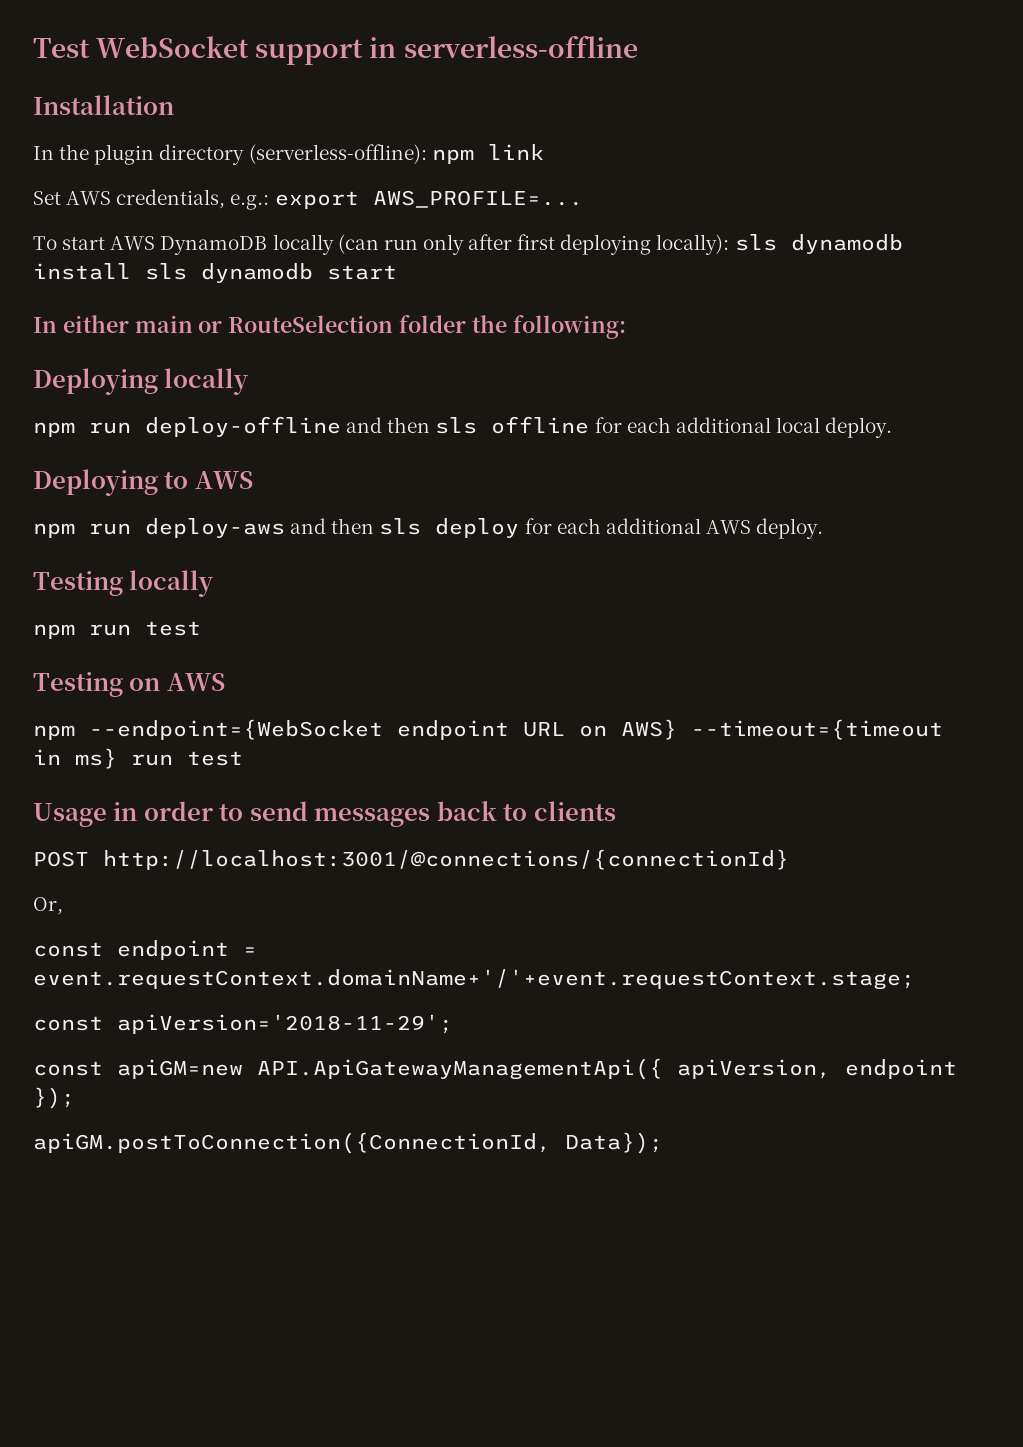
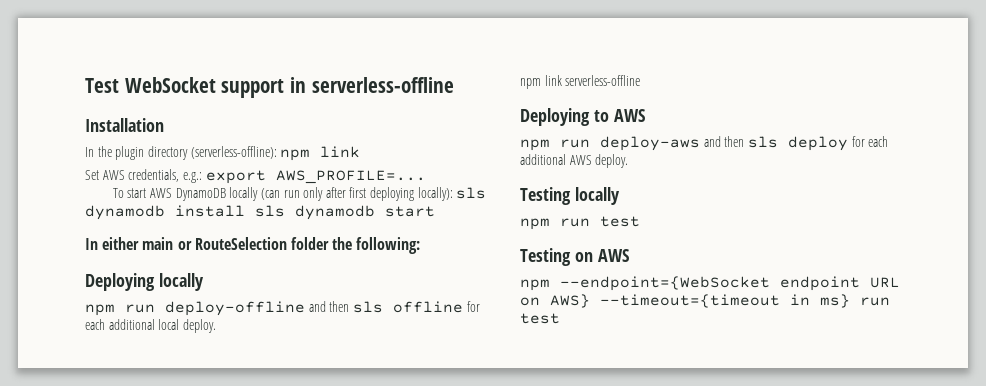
+ npm link serverless-offline
- Usage in order to send messages back to clients
- POST http://localhost:3001/@connections/{connectionId}
- Or,
- const endpoint = event.requestContext.domainName+'/'+event.requestContext.stage;
- const apiVersion='2018-11-29';
- const apiGM=new API.ApiGatewayManagementApi({ apiVersion, endpoint });
- apiGM.postToConnection({ConnectionId, Data});

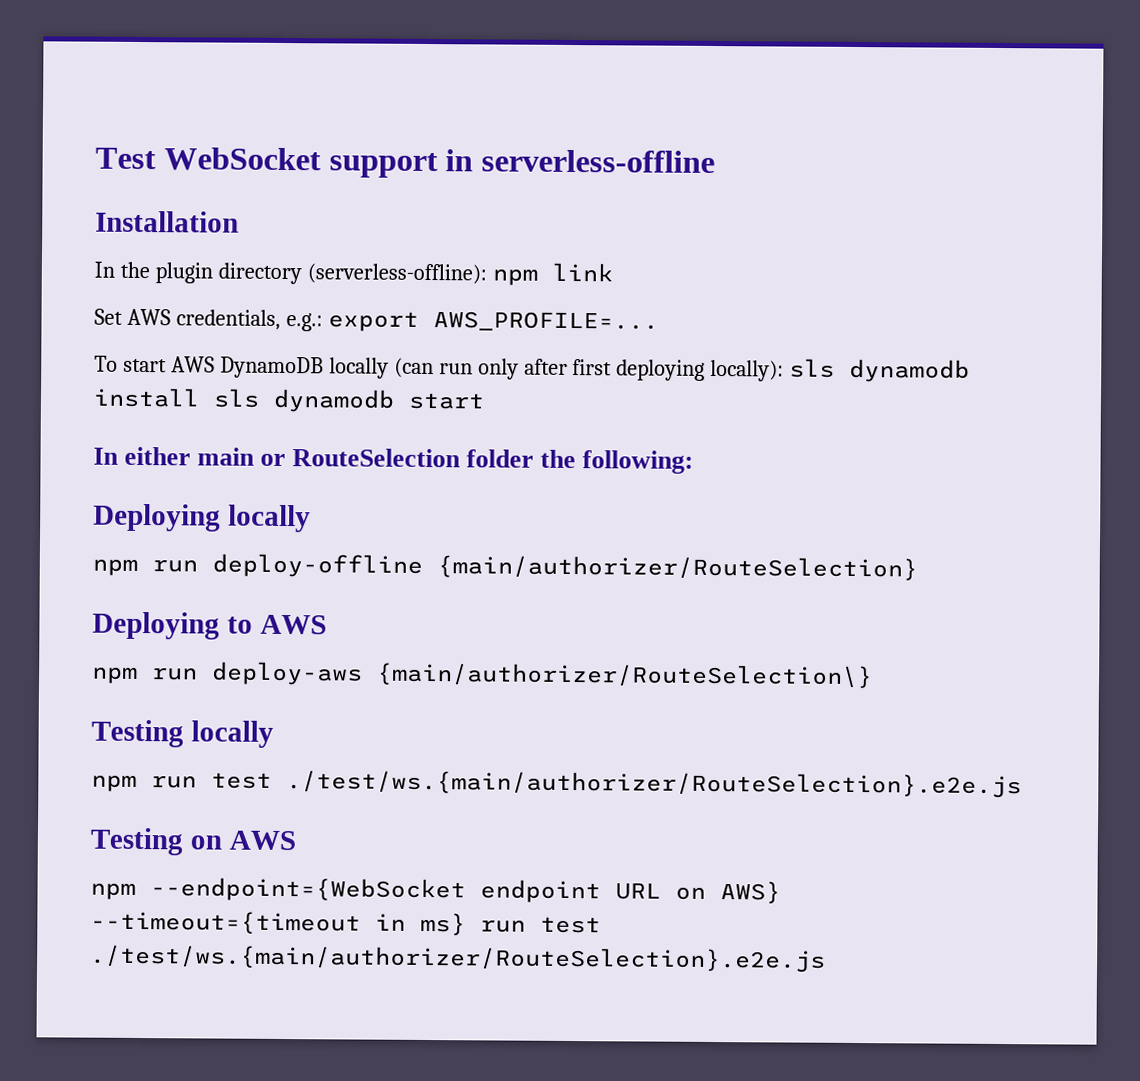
- npm run deploy-offline and then sls offline for each additional local deploy.
- npm link serverless-offline
+ npm run deploy-offline {main/authorizer/RouteSelection}
- npm run deploy-aws and then sls deploy for each additional AWS deploy.
+ npm run deploy-aws {main/authorizer/RouteSelection\}
- npm run test
+ npm run test ./test/ws.{main/authorizer/RouteSelection}.e2e.js
- npm --endpoint={WebSocket endpoint URL on AWS} --timeout={timeout in ms} run test
+ npm --endpoint={WebSocket endpoint URL on AWS} --timeout={timeout in ms} run test ./test/ws.{main/authorizer/RouteSelection}.e2e.js

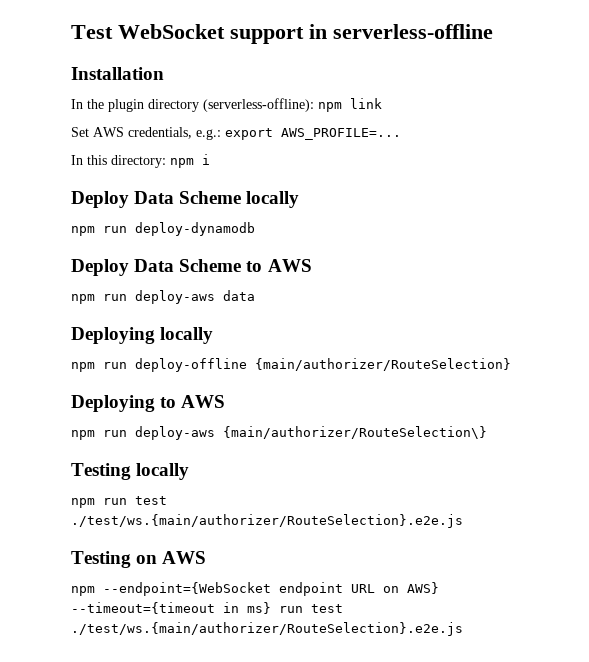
- To start AWS DynamoDB locally (can run only after first deploying locally): sls dynamodb install sls dynamodb start
- In either main or RouteSelection folder the following:
+ In this directory: npm i
+ Deploy Data Scheme locally
+ npm run deploy-dynamodb
+ Deploy Data Scheme to AWS
+ npm run deploy-aws data

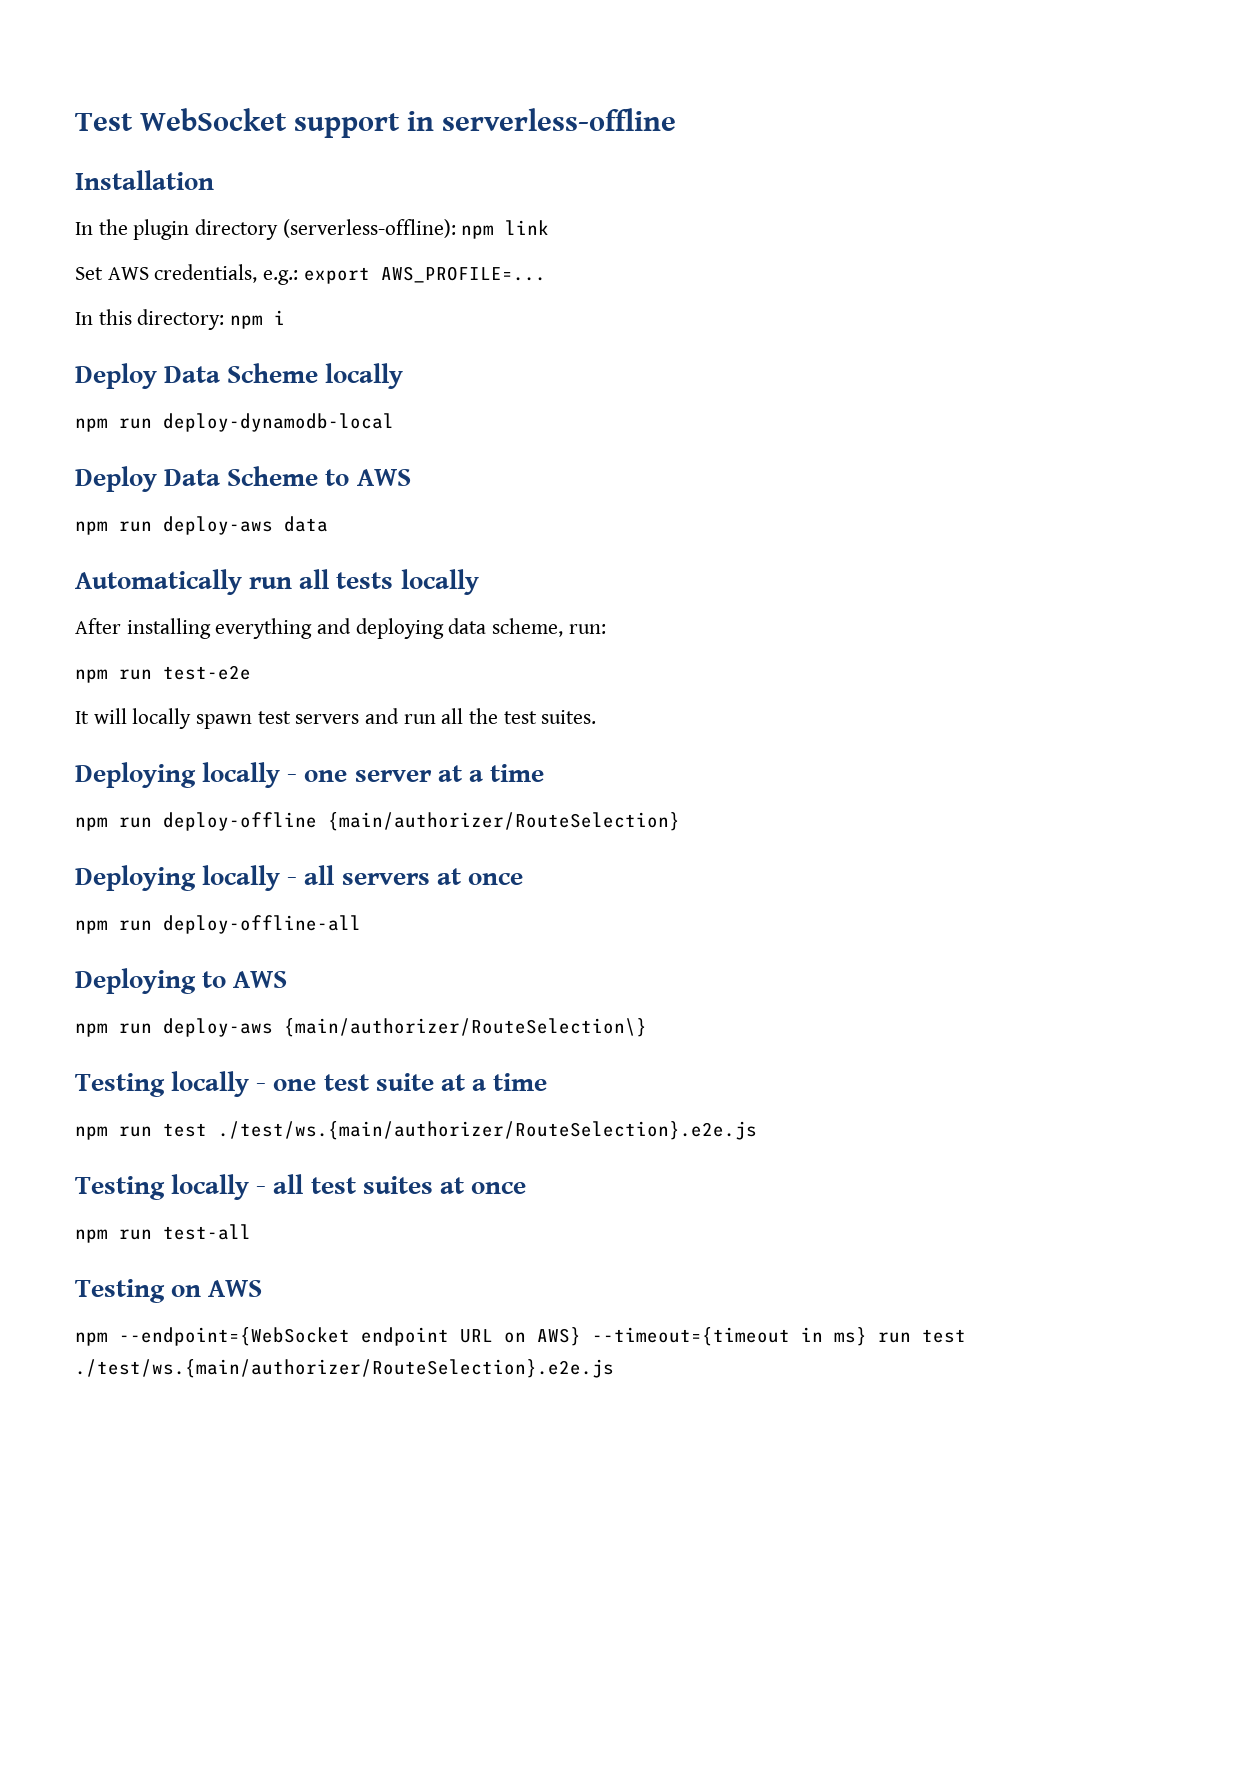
- npm run deploy-dynamodb
+ npm run deploy-dynamodb-local
- Deploying locally
+ Automatically run all tests locally
+ After installing everything and deploying data scheme, run:
+ npm run test-e2e
+ It will locally spawn test servers and run all the test suites.
+ Deploying locally - one server at a time
  npm run deploy-offline {main/authorizer/RouteSelection}
+ Deploying locally - all servers at once
+ npm run deploy-offline-all
- Testing locally
+ Testing locally - one test suite at a time
  npm run test ./test/ws.{main/authorizer/RouteSelection}.e2e.js
+ Testing locally - all test suites at once
+ npm run test-all

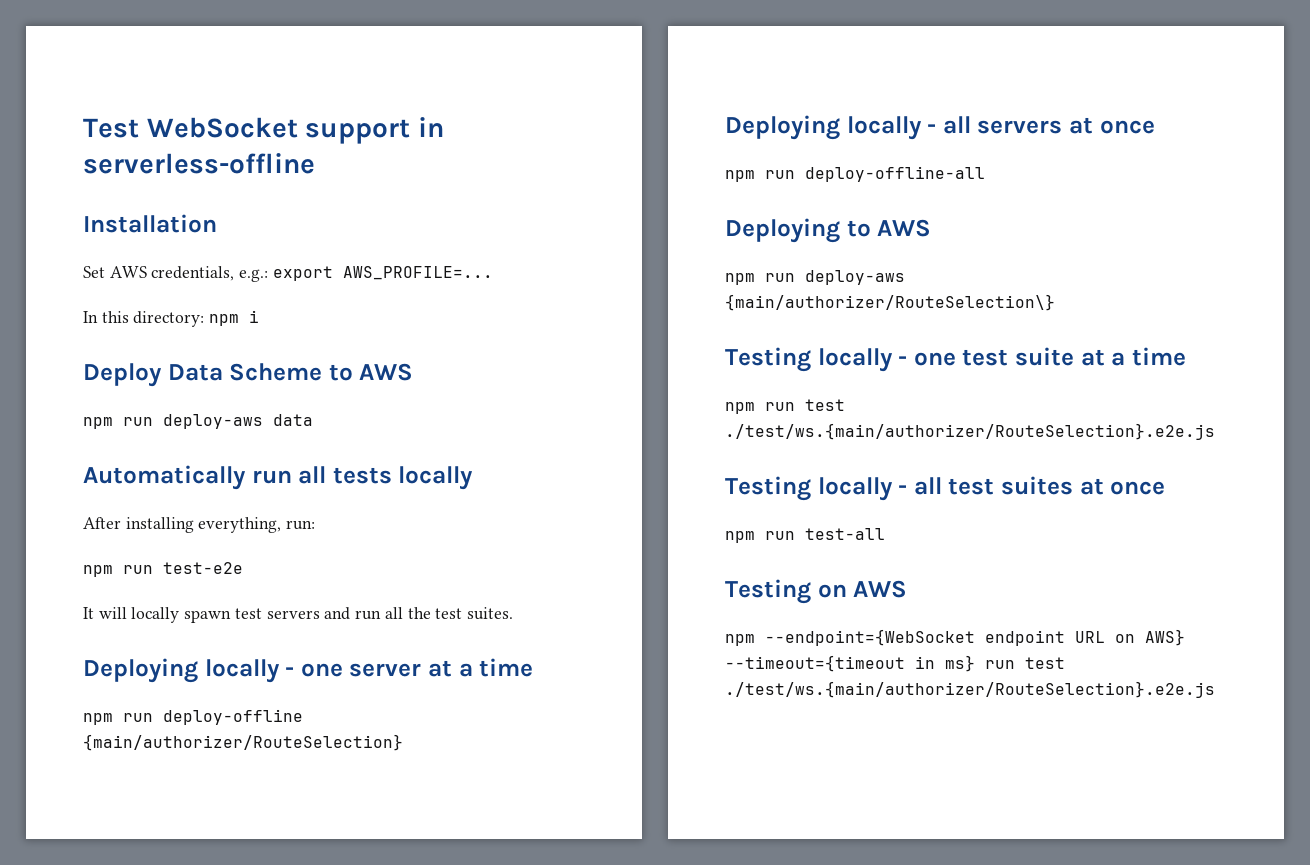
- In the plugin directory (serverless-offline): npm link
- Deploy Data Scheme locally
- npm run deploy-dynamodb-local
- After installing everything and deploying data scheme, run:
+ After installing everything, run:

